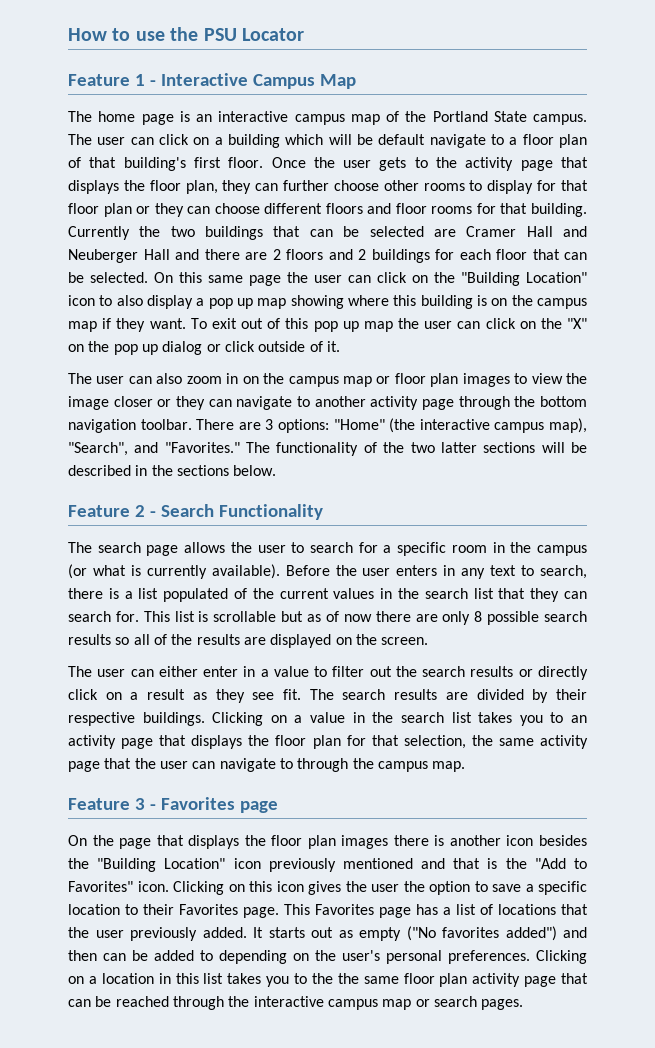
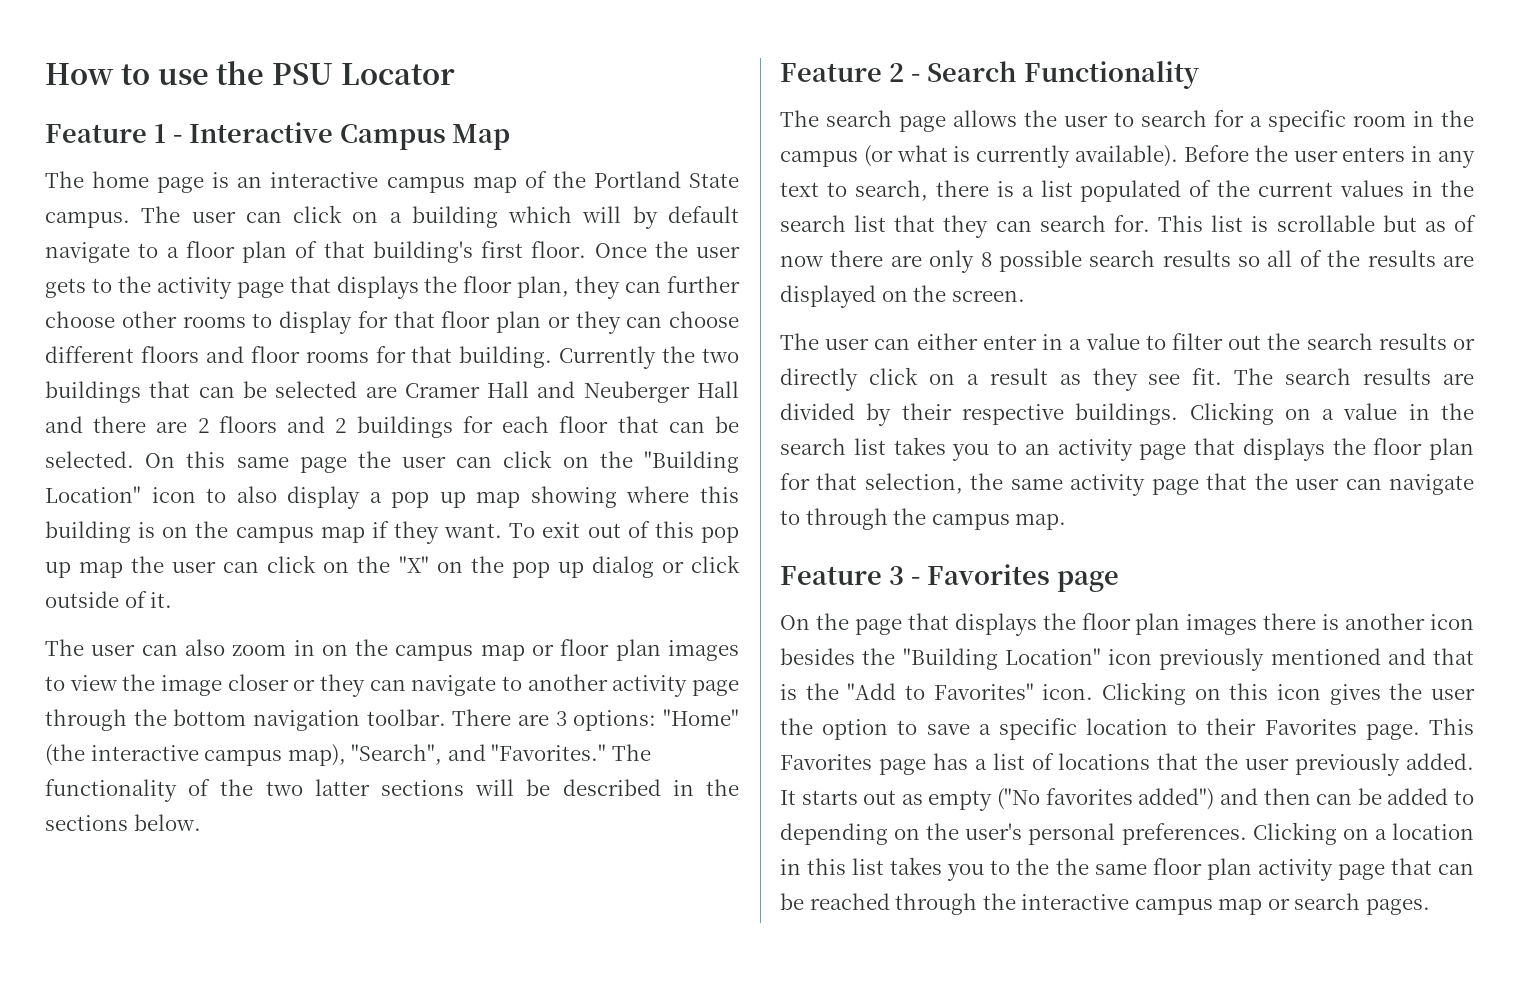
- The user can click on a building which will be default navigate to a floor plan of that building's first floor.
+ The user can click on a building which will by default navigate to a floor plan of that building's first floor.

